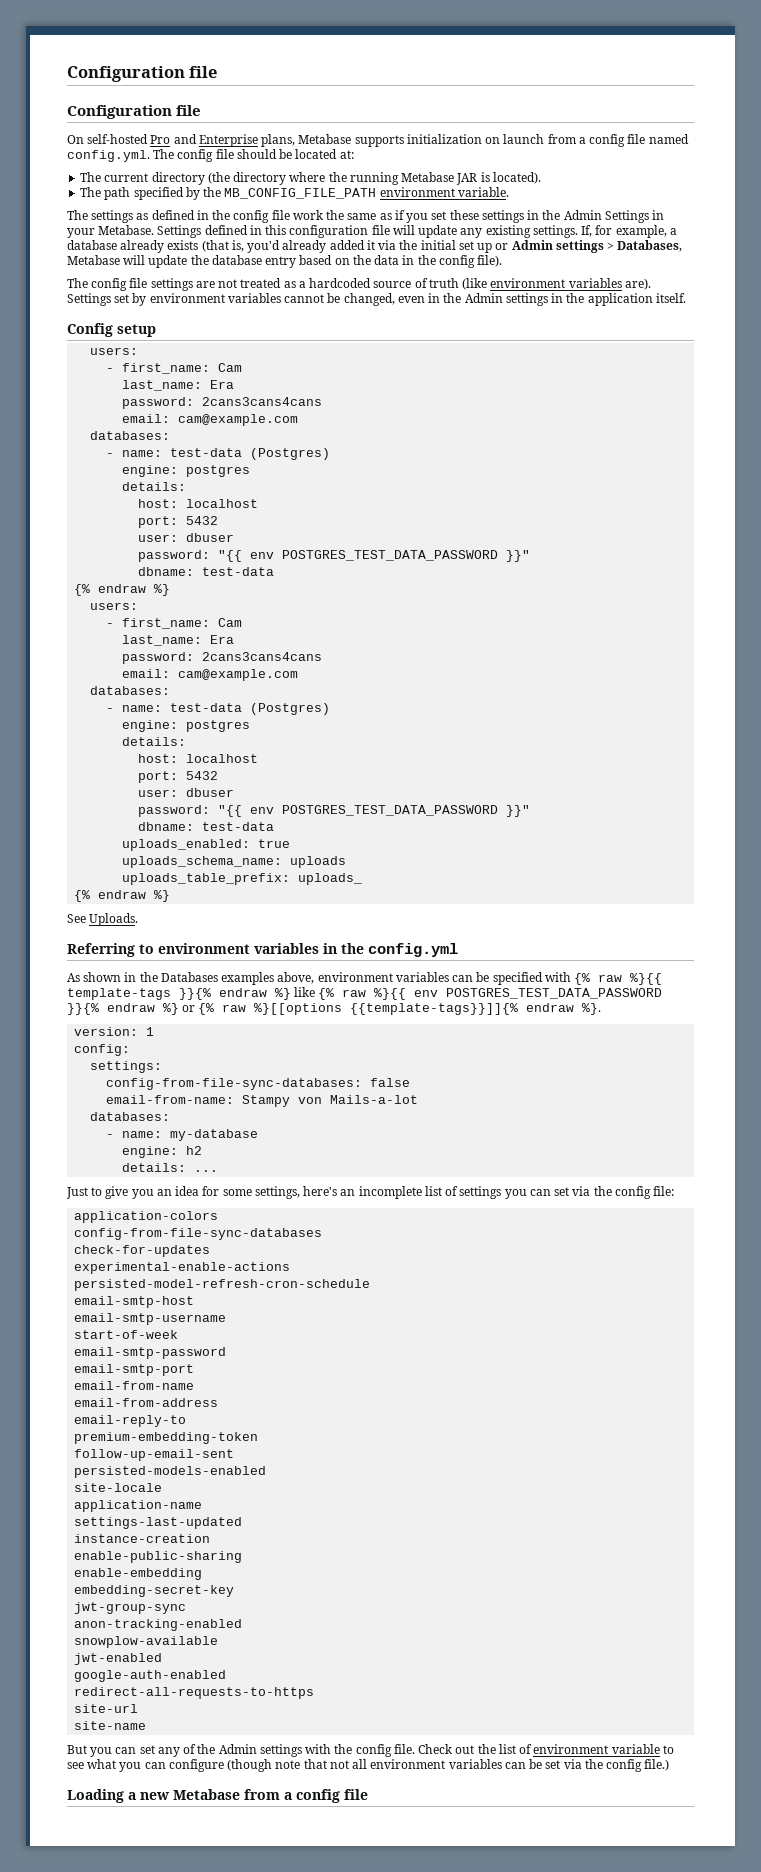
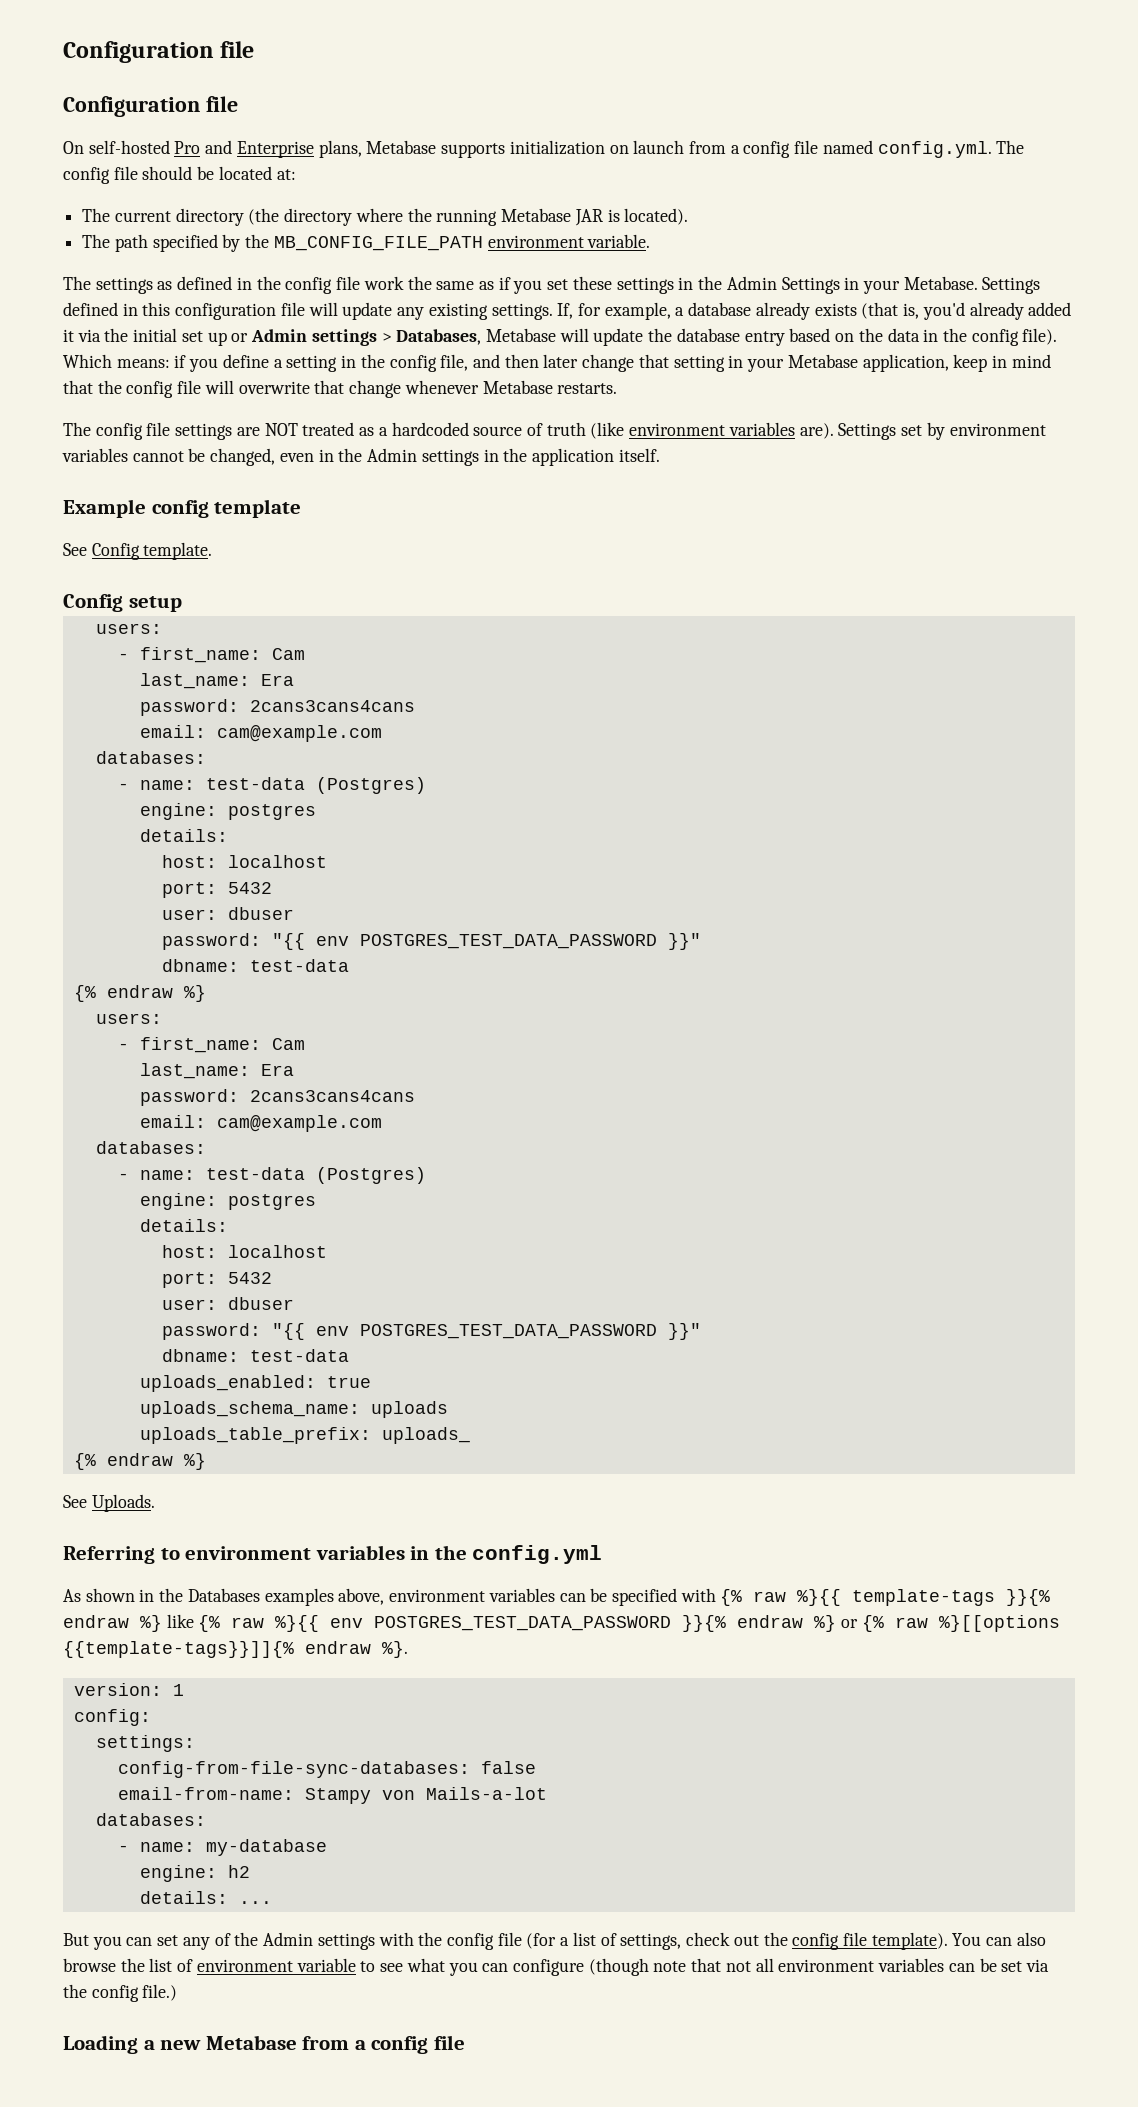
+ Which means: if you define a setting in the config file, and then later change that setting in your Metabase application, keep in mind that the config file will overwrite that change whenever Metabase restarts.
- The config file settings are not treated as a hardcoded source of truth (like environment variables are).
+ The config file settings are NOT treated as a hardcoded source of truth (like environment variables are).
+ Example config template
+ See Config template.
- Just to give you an idea for some settings, here's an incomplete list of settings you can set via the config file:
- application-colors
- config-from-file-sync-databases
- check-for-updates
- experimental-enable-actions
- persisted-model-refresh-cron-schedule
- email-smtp-host
- email-smtp-username
- start-of-week
- email-smtp-password
- email-smtp-port
- email-from-name
- email-from-address
- email-reply-to
- premium-embedding-token
- follow-up-email-sent
- persisted-models-enabled
- site-locale
- application-name
- settings-last-updated
- instance-creation
- enable-public-sharing
- enable-embedding
- embedding-secret-key
- jwt-group-sync
- anon-tracking-enabled
- snowplow-available
- jwt-enabled
- google-auth-enabled
- redirect-all-requests-to-https
- site-url
- site-name
- But you can set any of the Admin settings with the config file. Check out the list of environment variable to see what you can configure (though note that not all environment variables can be set via the config file.)
+ But you can set any of the Admin settings with the config file (for a list of settings, check out the config file template). You can also browse the list of environment variable to see what you can configure (though note that not all environment variables can be set via the config file.)

